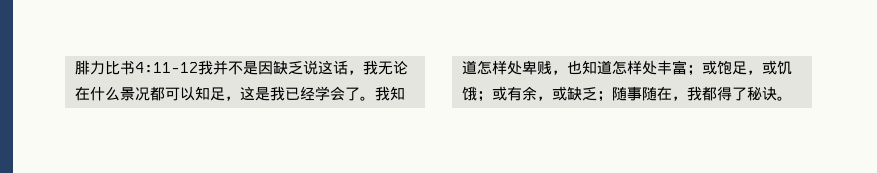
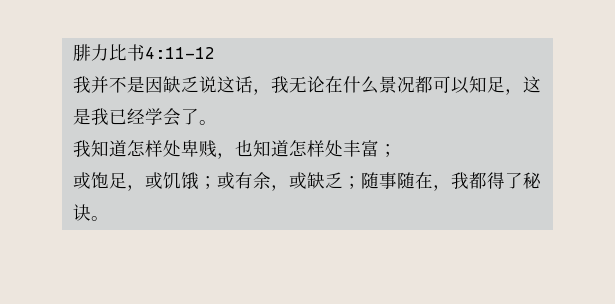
- 腓力比书4:11-12我并不是因缺乏说这话，我无论在什么景况都可以知足，这是我已经学会了。我知道怎样处卑贱，也知道怎样处丰富；或饱足，或饥饿；或有余，或缺乏；随事随在，我都得了秘诀。
+ 腓力比书4:11-12
+ 我并不是因缺乏说这话，我无论在什么景况都可以知足，这是我已经学会了。
+ 我知道怎样处卑贱，也知道怎样处丰富；
+ 或饱足，或饥饿；或有余，或缺乏；随事随在，我都得了秘诀。

